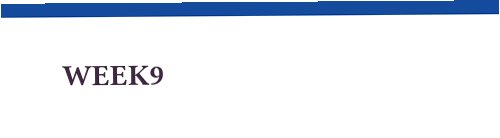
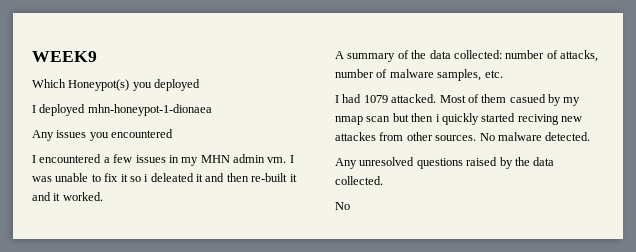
+ Which Honeypot(s) you deployed
+ I deployed mhn-honeypot-1-dionaea
+ Any issues you encountered
+ I encountered a few issues in my MHN admin vm. I was unable to fix it so i deleated it and then re-built it and it worked.
+ A summary of the data collected: number of attacks, number of malware samples, etc.
+ I had 1079 attacked. Most of them casued by my nmap scan but then i quickly started reciving new attackes from other sources. No malware detected.
+ Any unresolved questions raised by the data collected.
+ No

